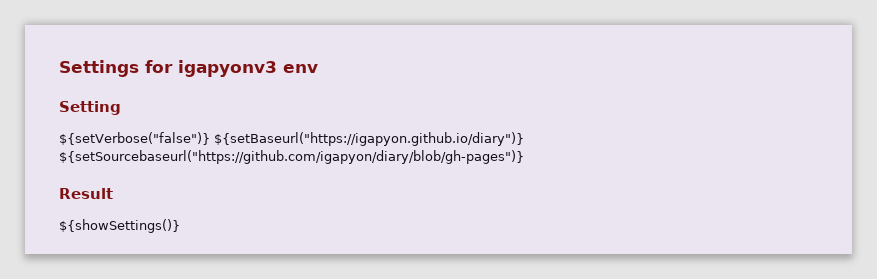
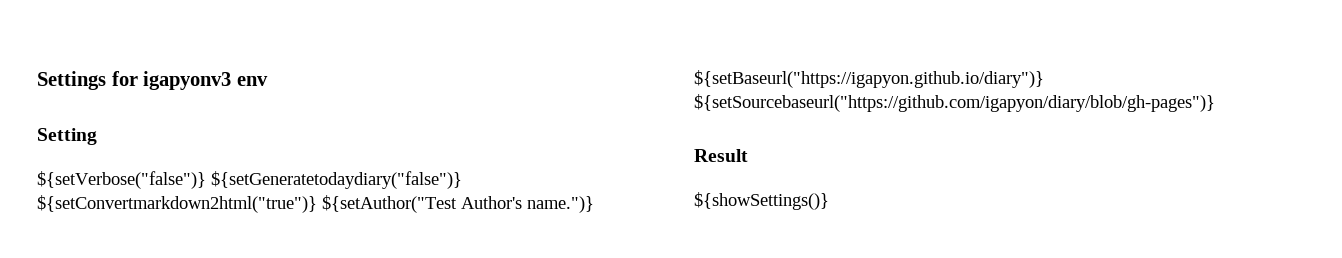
- ${setVerbose("false")} ${setBaseurl("https://igapyon.github.io/diary")} ${setSourcebaseurl("https://github.com/igapyon/diary/blob/gh-pages")}
+ ${setVerbose("false")} ${setGeneratetodaydiary("false")} ${setConvertmarkdown2html("true")} ${setAuthor("Test Author's name.")} ${setBaseurl("https://igapyon.github.io/diary")} ${setSourcebaseurl("https://github.com/igapyon/diary/blob/gh-pages")}

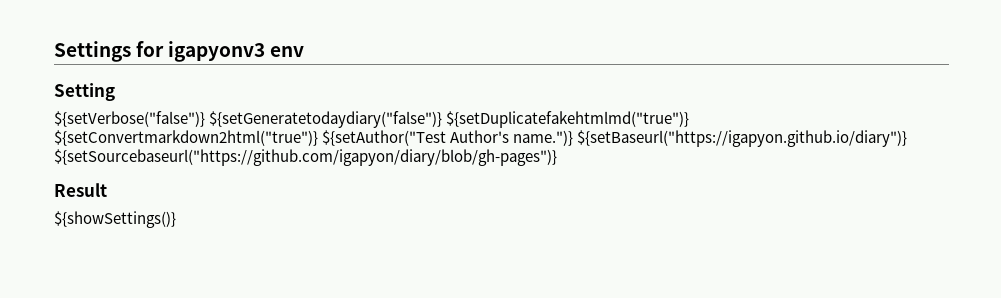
- ${setVerbose("false")} ${setGeneratetodaydiary("false")} ${setConvertmarkdown2html("true")} ${setAuthor("Test Author's name.")} ${setBaseurl("https://igapyon.github.io/diary")} ${setSourcebaseurl("https://github.com/igapyon/diary/blob/gh-pages")}
+ ${setVerbose("false")} ${setGeneratetodaydiary("false")} ${setDuplicatefakehtmlmd("true")} ${setConvertmarkdown2html("true")} ${setAuthor("Test Author's name.")} ${setBaseurl("https://igapyon.github.io/diary")} ${setSourcebaseurl("https://github.com/igapyon/diary/blob/gh-pages")}

